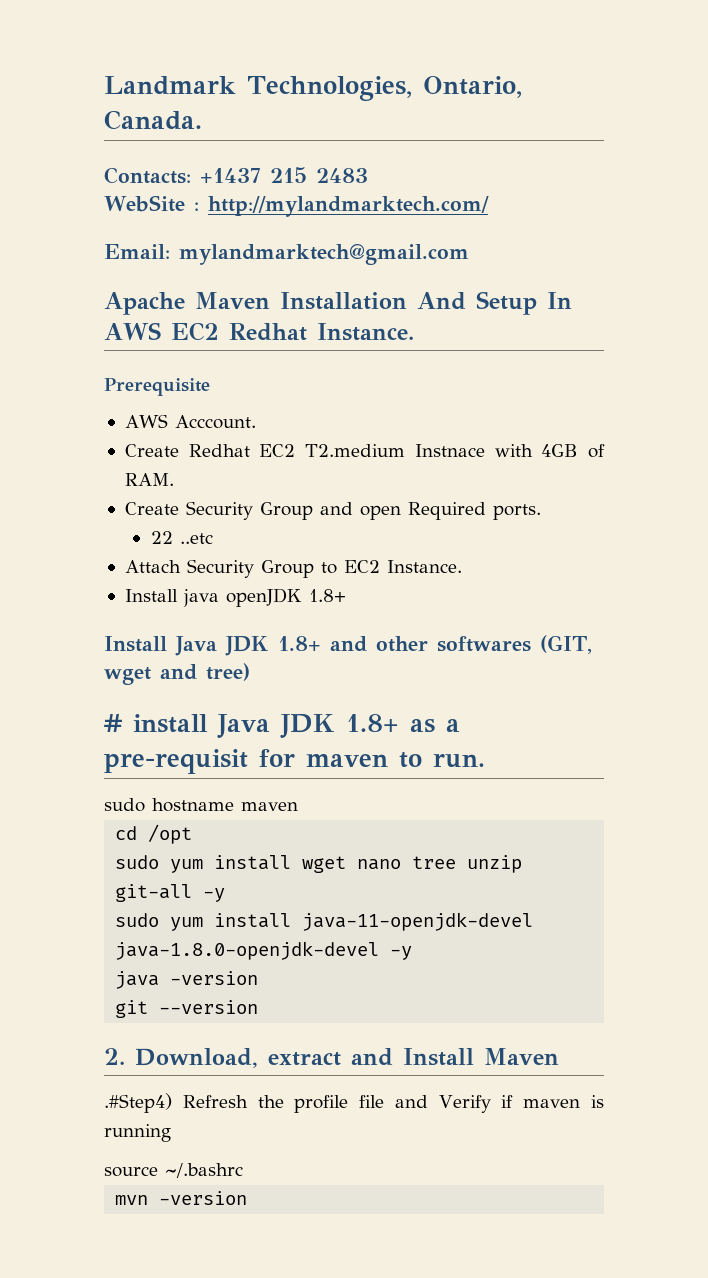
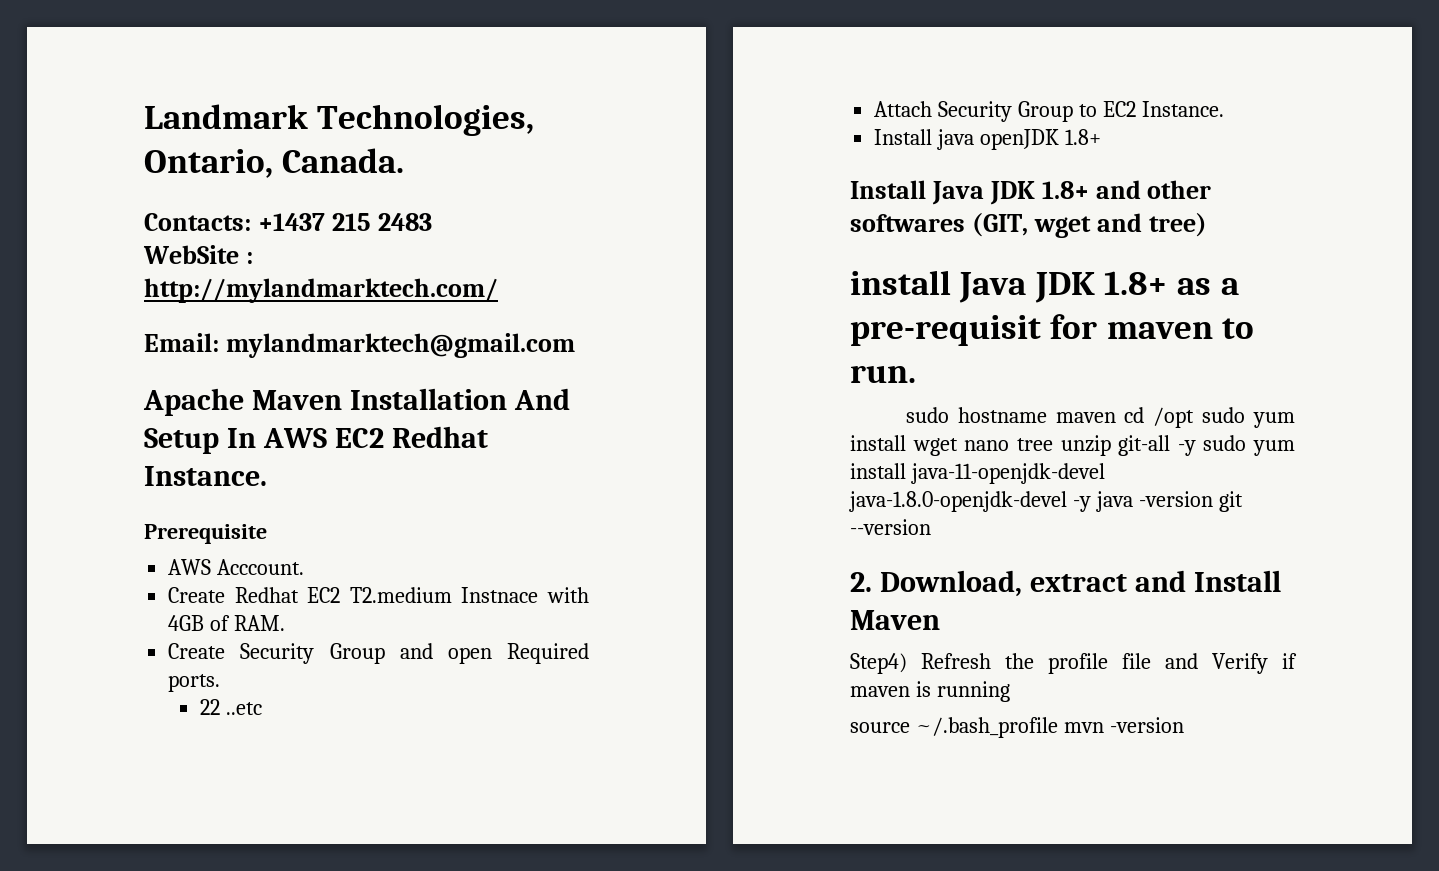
- # install Java JDK 1.8+ as a pre-requisit for maven to run.
+ install Java JDK 1.8+ as a pre-requisit for maven to run.
- sudo hostname maven
- cd /opt
- sudo yum install wget nano tree unzip git-all -y
- sudo yum install java-11-openjdk-devel java-1.8.0-openjdk-devel -y
- java -version
- git --version
+ sudo hostname maven cd /opt sudo yum install wget nano tree unzip git-all -y sudo yum install java-11-openjdk-devel java-1.8.0-openjdk-devel -y java -version git --version
- .#Step4) Refresh the profile file and Verify if maven is running
+ Step4) Refresh the profile file and Verify if maven is running
- source ~/.bashrc
- mvn -version
+ source ~/.bash_profile mvn -version

